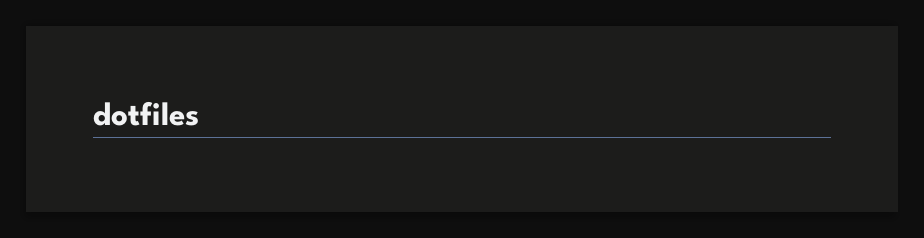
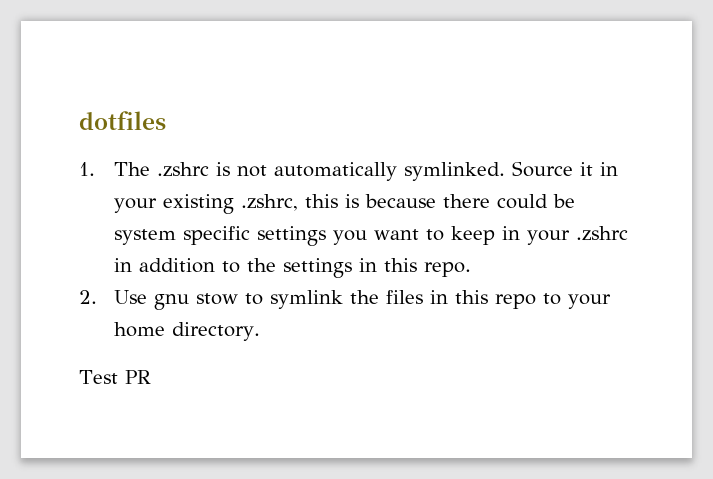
+ 1. The .zshrc is not automatically symlinked. Source it in your existing .zshrc, this is because there could be system specific settings you want to keep in your .zshrc in addition to the settings in this repo.
+ 2. Use gnu stow to symlink the files in this repo to your home directory.
+ Test PR

